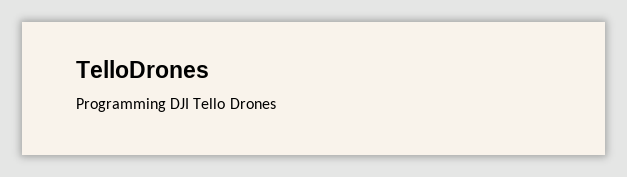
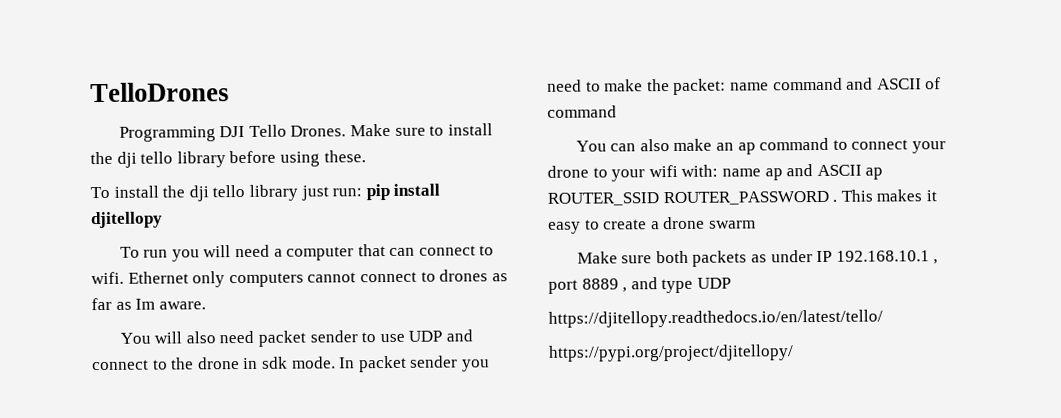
- Programming DJI Tello Drones
+ Programming DJI Tello Drones. Make sure to install the dji tello library before using these.
+ To install the dji tello library just run: pip install djitellopy
+ To run you will need a computer that can connect to wifi. Ethernet only computers cannot connect to drones as far as Im aware.
+ You will also need packet sender to use UDP and connect to the drone in sdk mode. In packet sender you need to make the packet: name command and ASCII of command
+ You can also make an ap command to connect your drone to your wifi with: name ap and ASCII ap ROUTER_SSID ROUTER_PASSWORD . This makes it easy to create a drone swarm
+ Make sure both packets as under IP 192.168.10.1 , port 8889 , and type UDP
+ https://djitellopy.readthedocs.io/en/latest/tello/
+ https://pypi.org/project/djitellopy/

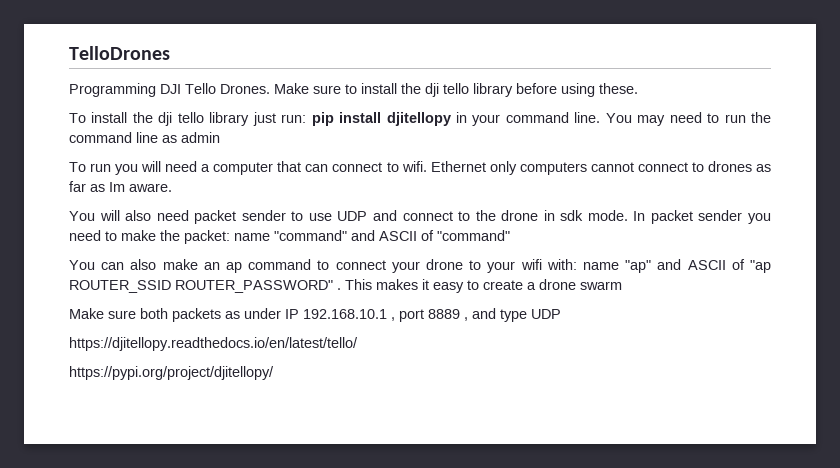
- To install the dji tello library just run: pip install djitellopy
+ To install the dji tello library just run: pip install djitellopy in your command line. You may need to run the command line as admin
- In packet sender you need to make the packet: name command and ASCII of command
+ In packet sender you need to make the packet: name "command" and ASCII of "command"
- You can also make an ap command to connect your drone to your wifi with: name ap and ASCII ap ROUTER_SSID ROUTER_PASSWORD .
+ You can also make an ap command to connect your drone to your wifi with: name "ap" and ASCII of "ap ROUTER_SSID ROUTER_PASSWORD" .

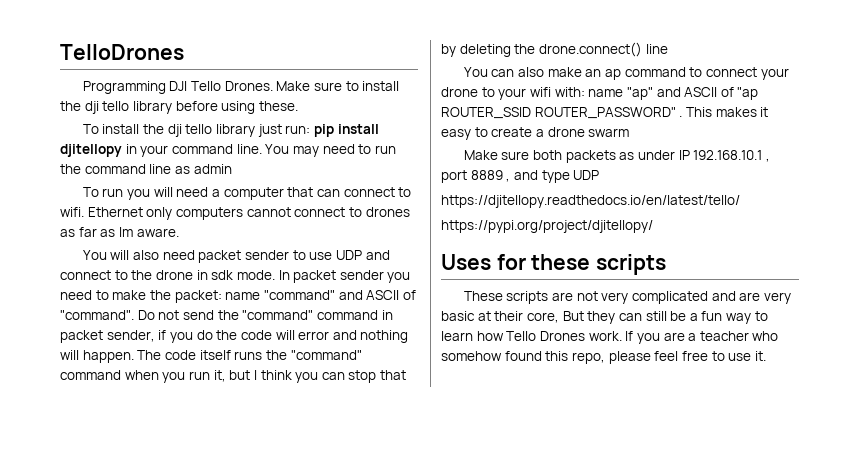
- In packet sender you need to make the packet: name "command" and ASCII of "command"
+ In packet sender you need to make the packet: name "command" and ASCII of "command". Do not send the "command" command in packet sender, if you do the code will error and nothing will happen. The code itself runs the "command" command when you run it, but I think you can stop that by deleting the drone.connect() line
+ Uses for these scripts
+ These scripts are not very complicated and are very basic at their core, But they can still be a fun way to learn how Tello Drones work. If you are a teacher who somehow found this repo, please feel free to use it.

